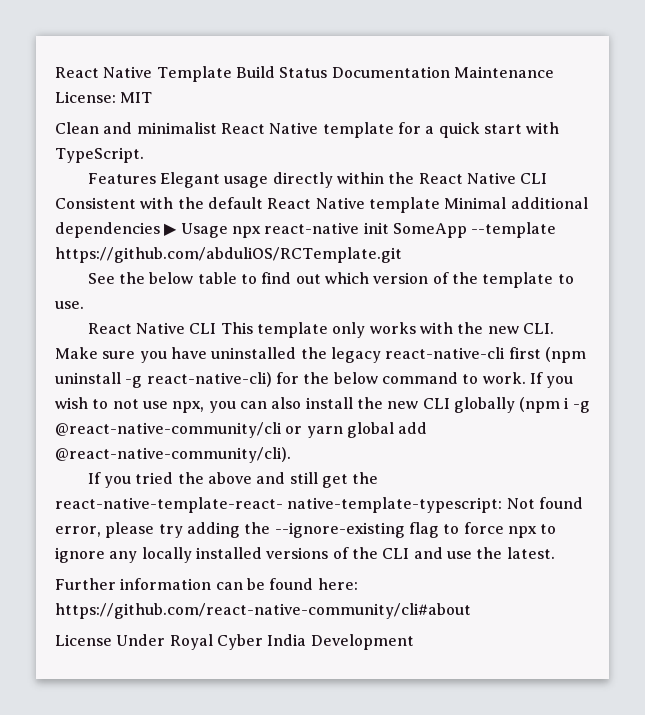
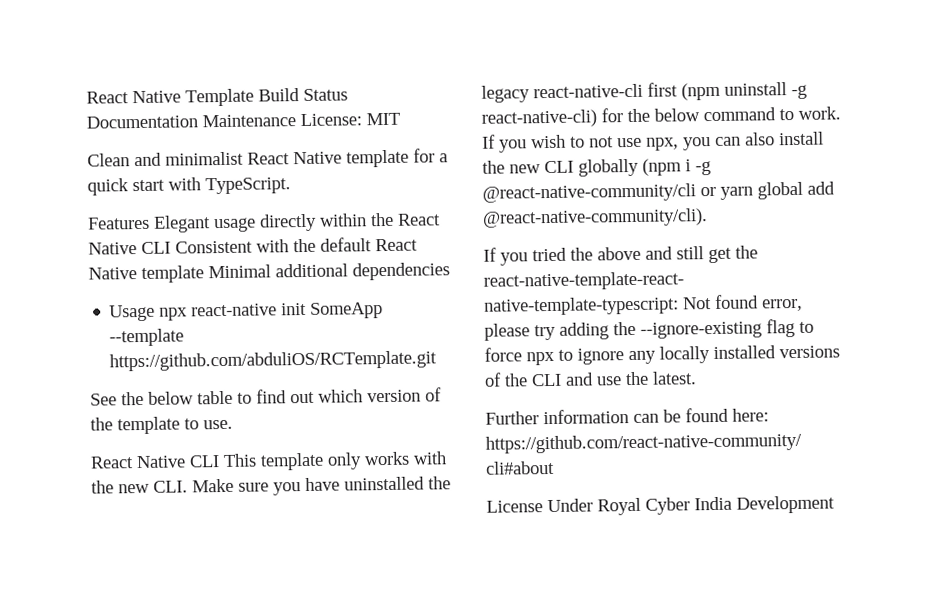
- Features Elegant usage directly within the React Native CLI Consistent with the default React Native template Minimal additional dependencies ▶ Usage npx react-native init SomeApp --template https://github.com/abduliOS/RCTemplate.git
+ Features Elegant usage directly within the React Native CLI Consistent with the default React Native template Minimal additional dependencies
+ Usage npx react-native init SomeApp --template https://github.com/abduliOS/RCTemplate.git

